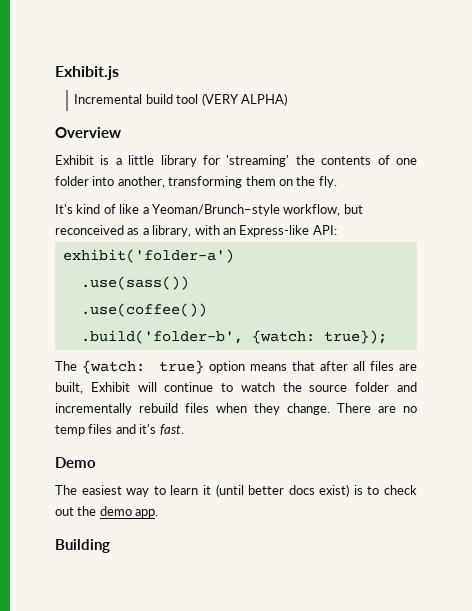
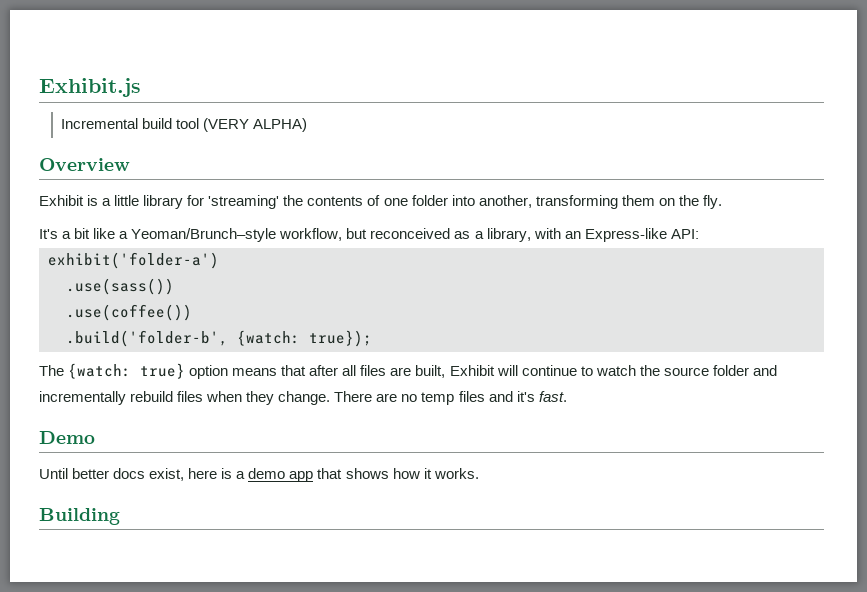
- It's kind of like a Yeoman/Brunch–style workflow, but reconceived as a library, with an Express-like API:
+ It's a bit like a Yeoman/Brunch–style workflow, but reconceived as a library, with an Express-like API:
- The easiest way to learn it (until better docs exist) is to check out the demo app.
+ Until better docs exist, here is a demo app that shows how it works.

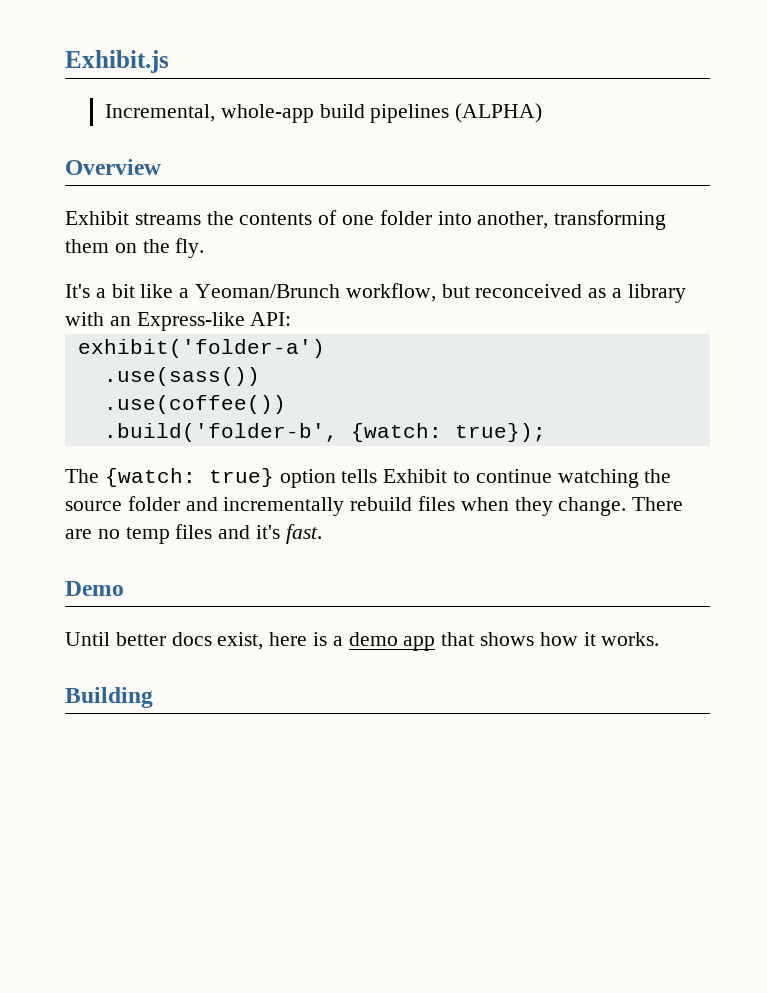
- Incremental build tool (VERY ALPHA)
+ Incremental, whole-app build pipelines (ALPHA)
  Overview
- Exhibit is a little library for 'streaming' the contents of one folder into another, transforming them on the fly.
+ Exhibit streams the contents of one folder into another, transforming them on the fly.
- It's a bit like a Yeoman/Brunch–style workflow, but reconceived as a library, with an Express-like API:
+ It's a bit like a Yeoman/Brunch workflow, but reconceived as a library with an Express-like API:
- The {watch: true} option means that after all files are built, Exhibit will continue to watch the source folder and incrementally rebuild files when they change.
+ The {watch: true} option tells Exhibit to continue watching the source folder and incrementally rebuild files when they change.

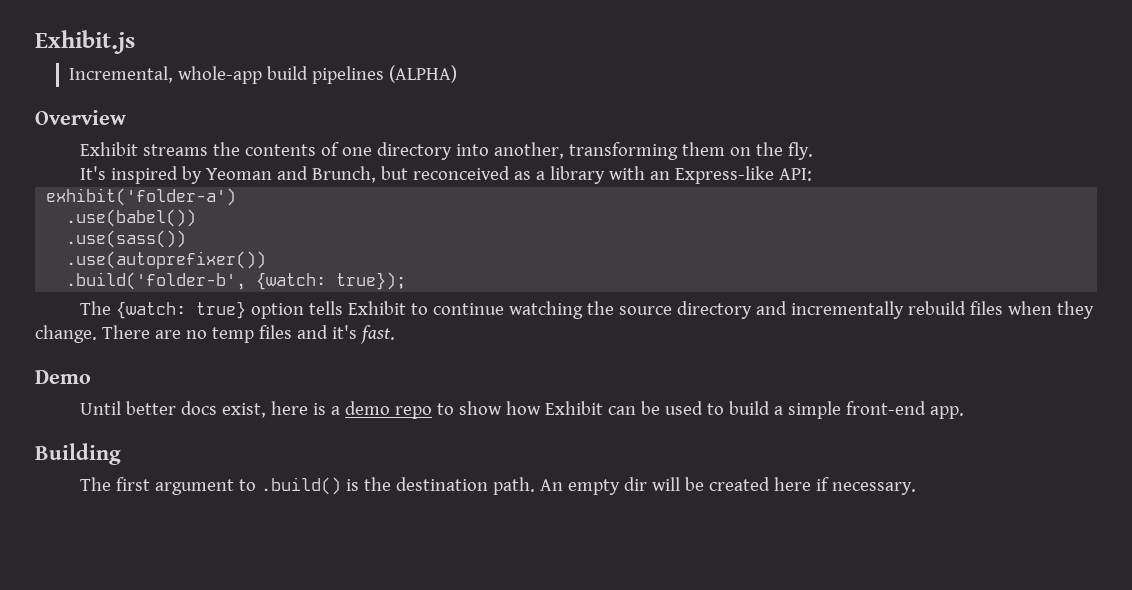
- Exhibit streams the contents of one folder into another, transforming them on the fly.
+ Exhibit streams the contents of one directory into another, transforming them on the fly.
- It's a bit like a Yeoman/Brunch workflow, but reconceived as a library with an Express-like API:
+ It's inspired by Yeoman and Brunch, but reconceived as a library with an Express-like API:
+ .use(babel())
- .use(coffee())
+ .use(autoprefixer())
- The {watch: true} option tells Exhibit to continue watching the source folder and incrementally rebuild files when they change.
+ The {watch: true} option tells Exhibit to continue watching the source directory and incrementally rebuild files when they change.
- Until better docs exist, here is a demo app that shows how it works.
+ Until better docs exist, here is a demo repo to show how Exhibit can be used to build a simple front-end app.
  Building
+ The first argument to .build() is the destination path. An empty dir will be created here if necessary.

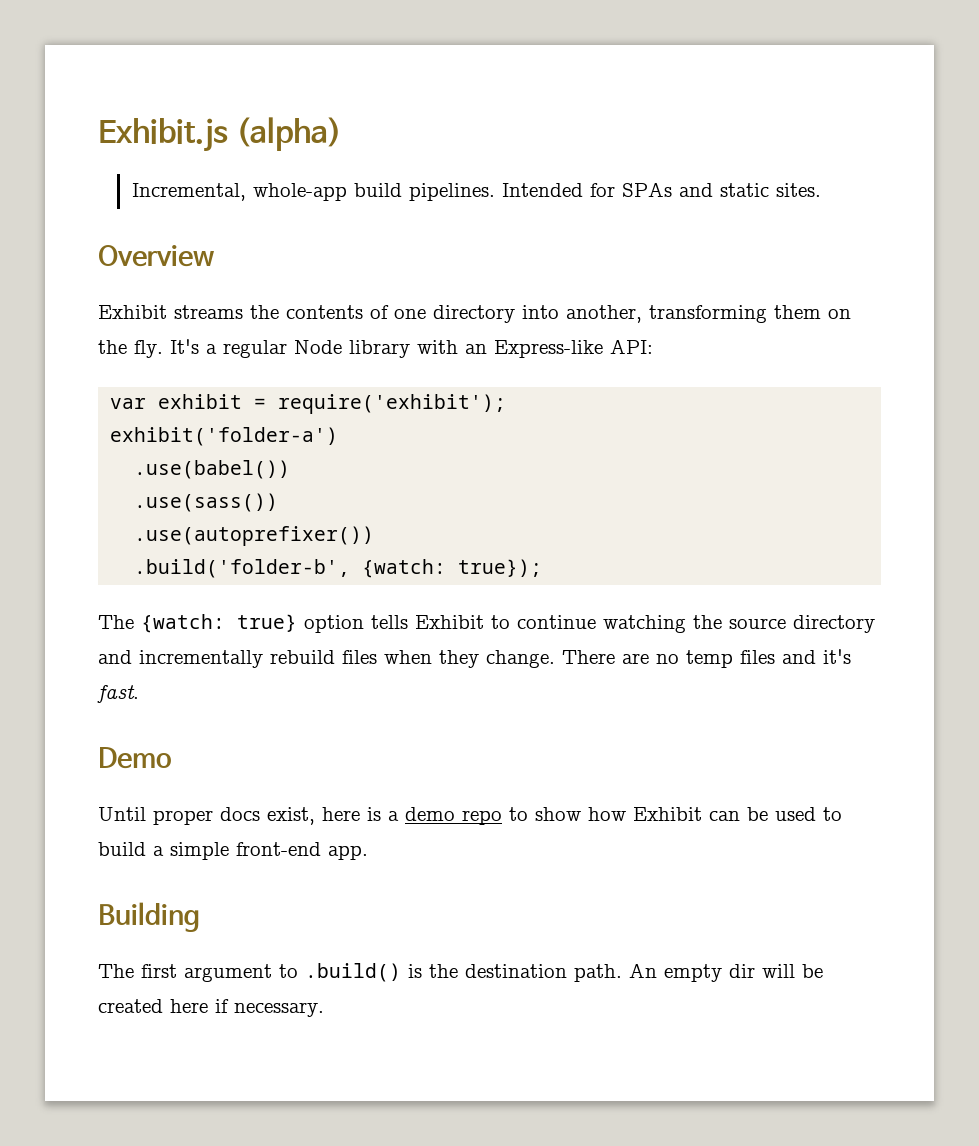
- Exhibit.js
+ Exhibit.js (alpha)
- Incremental, whole-app build pipelines (ALPHA)
+ Incremental, whole-app build pipelines. Intended for SPAs and static sites.
- Exhibit streams the contents of one directory into another, transforming them on the fly.
- It's inspired by Yeoman and Brunch, but reconceived as a library with an Express-like API:
+ Exhibit streams the contents of one directory into another, transforming them on the fly. It's a regular Node library with an Express-like API:
+ var exhibit = require('exhibit');
- Until better docs exist, here is a demo repo to show how Exhibit can be used to build a simple front-end app.
+ Until proper docs exist, here is a demo repo to show how Exhibit can be used to build a simple front-end app.

